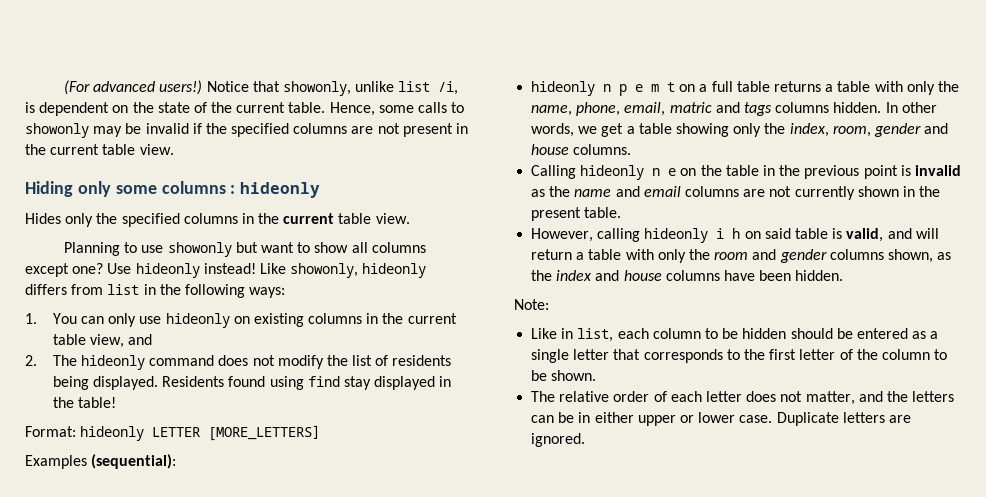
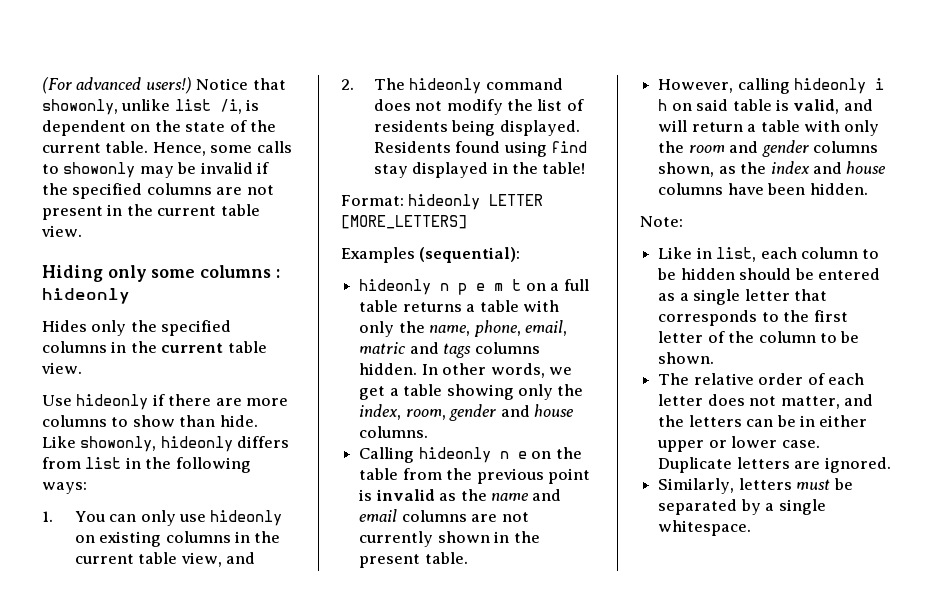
- Planning to use showonly but want to show all columns except one? Use hideonly instead!
+ Use hideonly if there are more columns to show than hide.
- Calling hideonly n e on the table in the previous point is invalid as the name and email columns are not currently shown in the present table.
+ Calling hideonly n e on the table from the previous point is invalid as the name and email columns are not currently shown in the present table.
+ Similarly, letters must be separated by a single whitespace.

